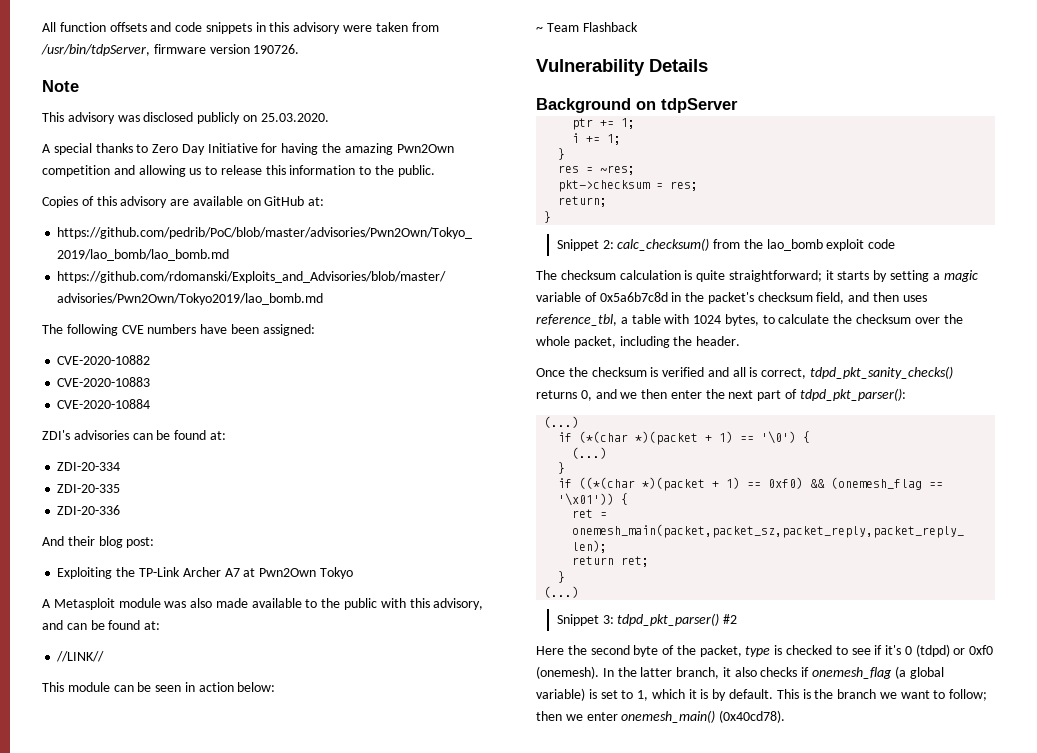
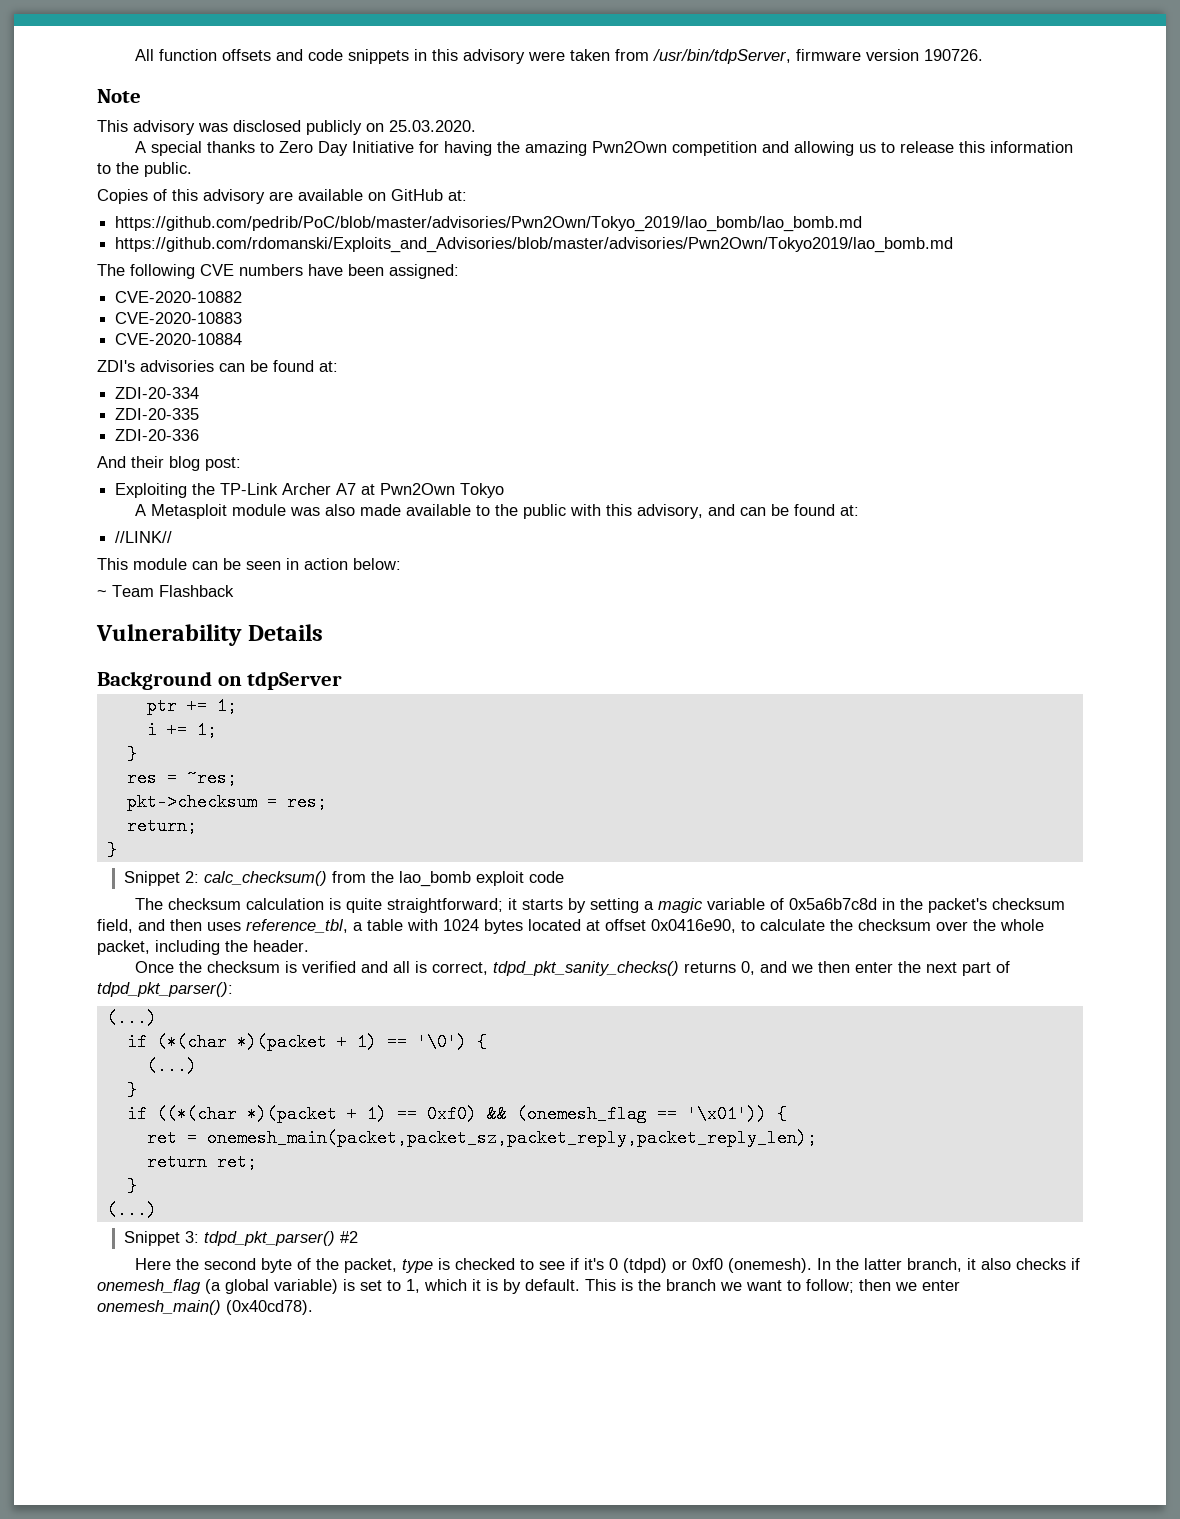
- The checksum calculation is quite straightforward; it starts by setting a magic variable of 0x5a6b7c8d in the packet's checksum field, and then uses reference_tbl, a table with 1024 bytes, to calculate the checksum over the whole packet, including the header.
+ The checksum calculation is quite straightforward; it starts by setting a magic variable of 0x5a6b7c8d in the packet's checksum field, and then uses reference_tbl, a table with 1024 bytes located at offset 0x0416e90, to calculate the checksum over the whole packet, including the header.

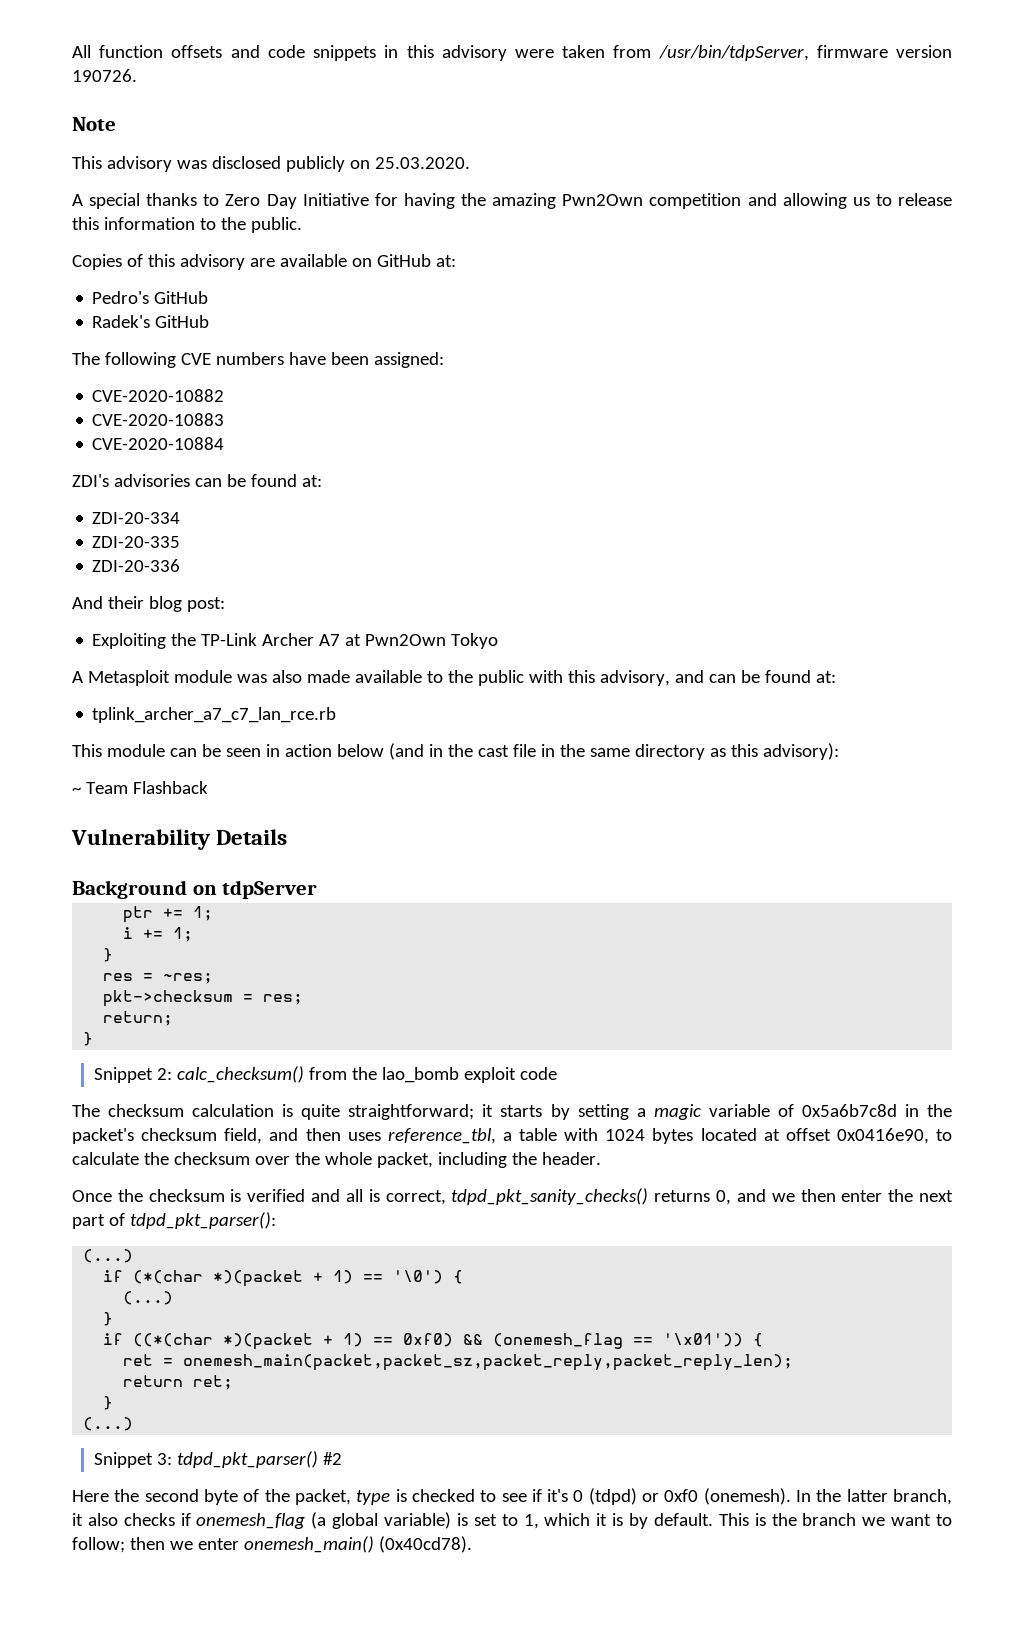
- https://github.com/pedrib/PoC/blob/master/advisories/Pwn2Own/Tokyo_2019/lao_bomb/lao_bomb.md
- https://github.com/rdomanski/Exploits_and_Advisories/blob/master/advisories/Pwn2Own/Tokyo2019/lao_bomb.md
+ Pedro's GitHub
+ Radek's GitHub
- //LINK//
+ tplink_archer_a7_c7_lan_rce.rb
- This module can be seen in action below:
+ This module can be seen in action below (and in the cast file in the same directory as this advisory):

